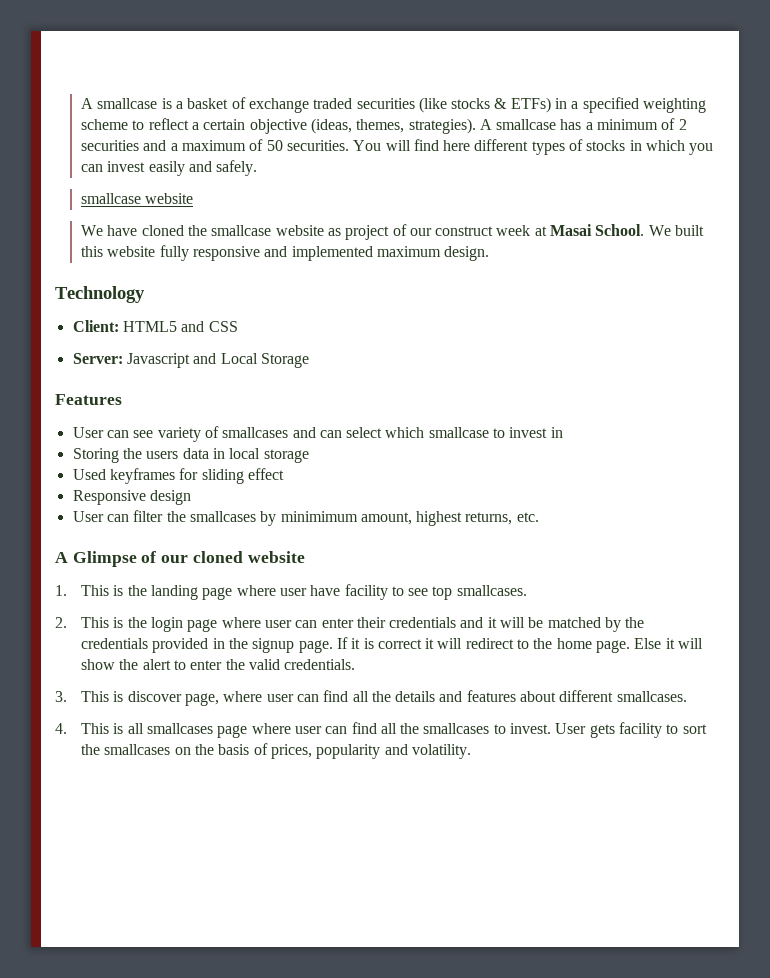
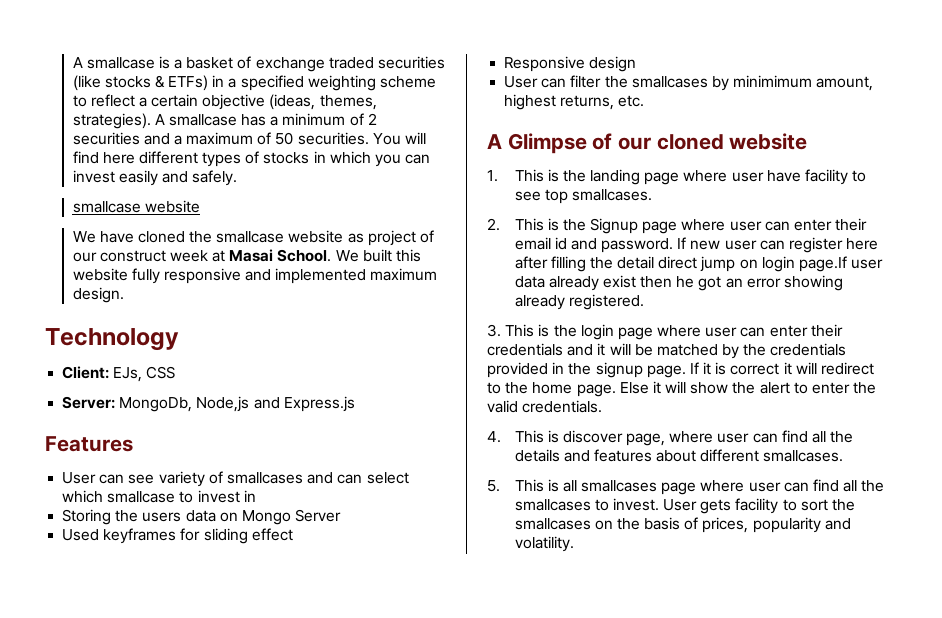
- Client: HTML5 and CSS
+ Client: EJs, CSS
- Server: Javascript and Local Storage
+ Server: MongoDb, Node,js and Express.js
- Storing the users data in local storage
+ Storing the users data on Mongo Server
- 2. This is the login page where user can enter their credentials and it will be matched by the credentials provided in the signup page.
+ 2. This is the Signup page where user can enter their email id and password. If new user can register here after filling the detail direct jump on login page.If user data already exist then he got an error showing already registered.
+ 3. This is the login page where user can enter their credentials and it will be matched by the credentials provided in the signup page.
- 3. This is discover page, where user can find all the details and features about different smallcases.
+ 4. This is discover page, where user can find all the details and features about different smallcases.
- 4. This is all smallcases page where user can find all the smallcases to invest.
+ 5. This is all smallcases page where user can find all the smallcases to invest.

